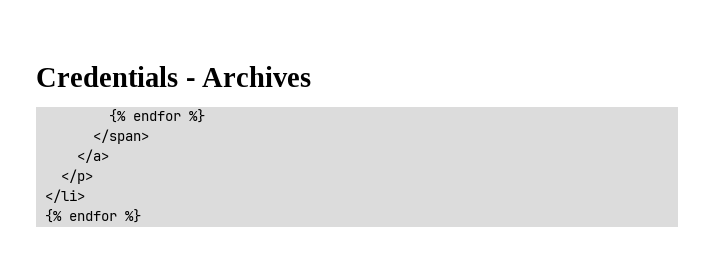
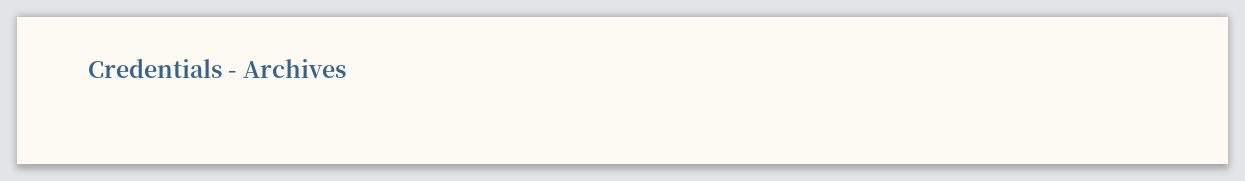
  Credentials - Archives
- {% endfor %}
- </span>
- </a>
- </p>
- </li>
- {% endfor %}

